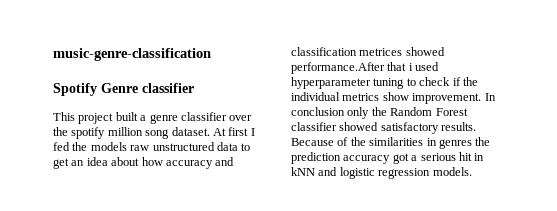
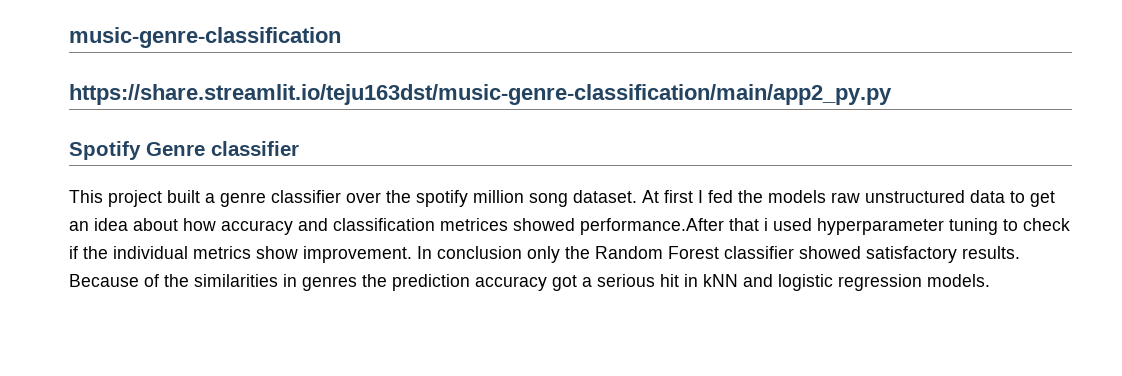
+ https://share.streamlit.io/teju163dst/music-genre-classification/main/app2_py.py

